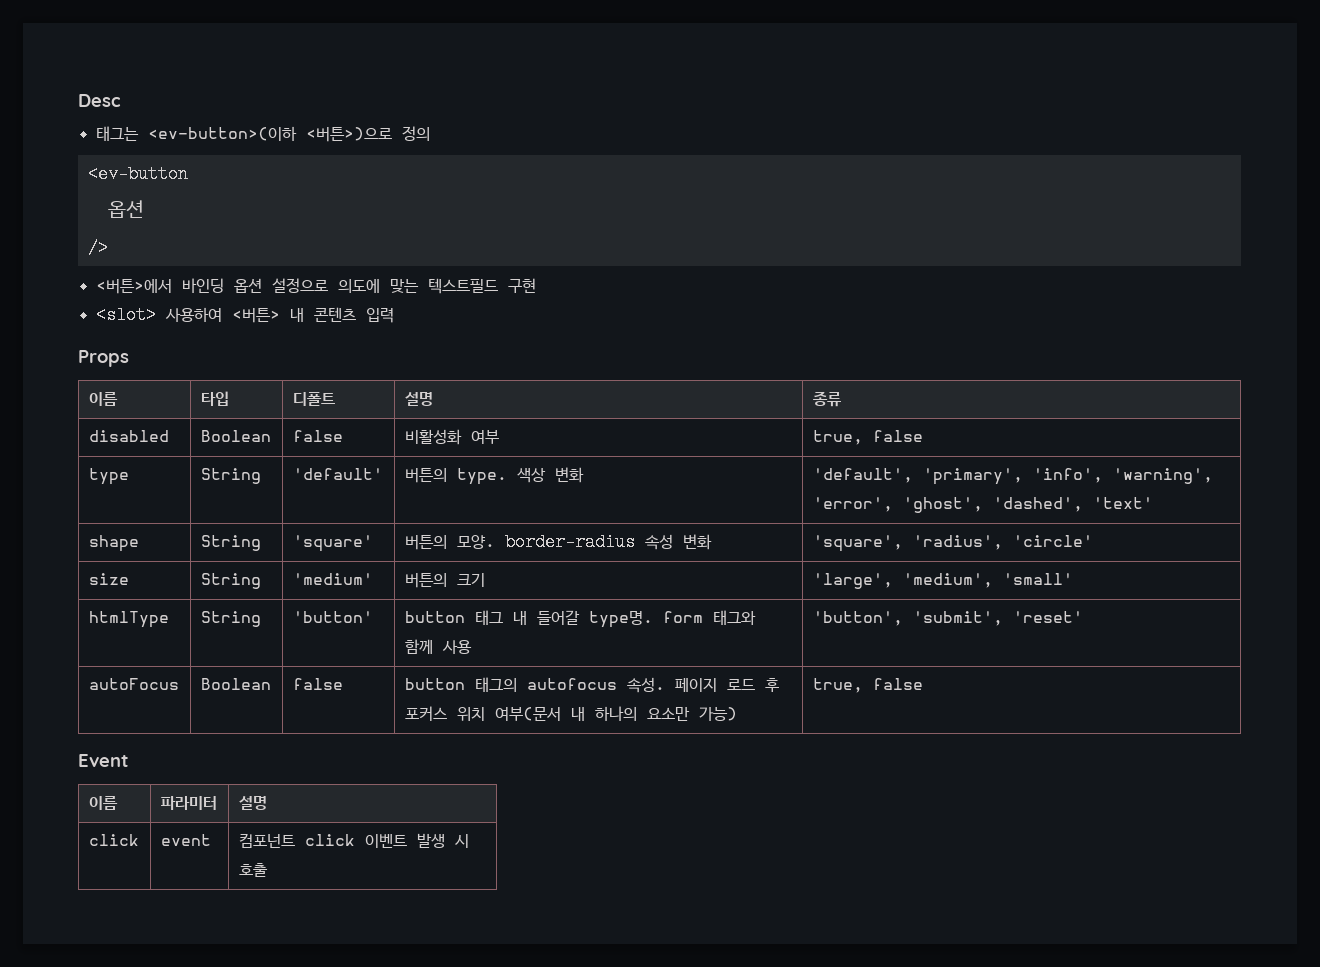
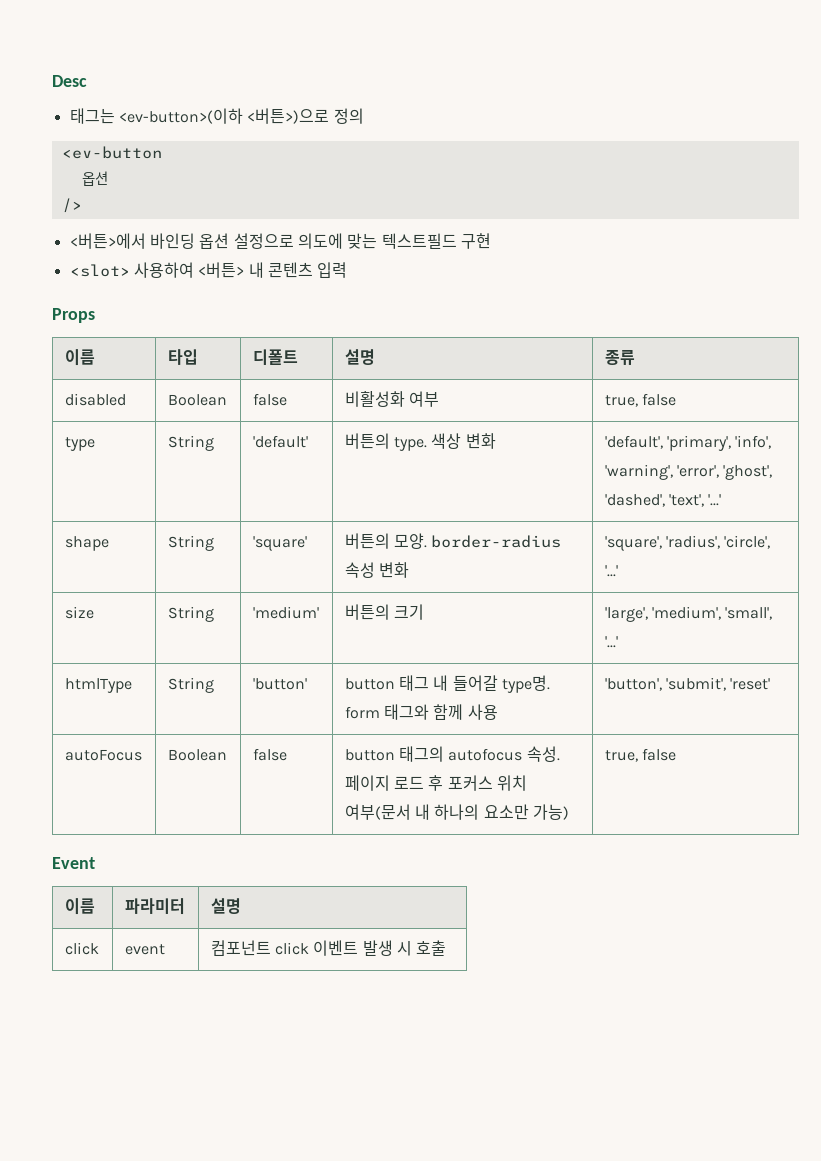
- type | String | 'default' | 버튼의 type. 색상 변화 | 'default', 'primary', 'info', 'warning', 'error', 'ghost', 'dashed', 'text'
+ type | String | 'default' | 버튼의 type. 색상 변화 | 'default', 'primary', 'info', 'warning', 'error', 'ghost', 'dashed', 'text', '...'
- shape | String | 'square' | 버튼의 모양. border-radius 속성 변화 | 'square', 'radius', 'circle'
+ shape | String | 'square' | 버튼의 모양. border-radius 속성 변화 | 'square', 'radius', 'circle', '...'
- size | String | 'medium' | 버튼의 크기 | 'large', 'medium', 'small'
+ size | String | 'medium' | 버튼의 크기 | 'large', 'medium', 'small', '...'

